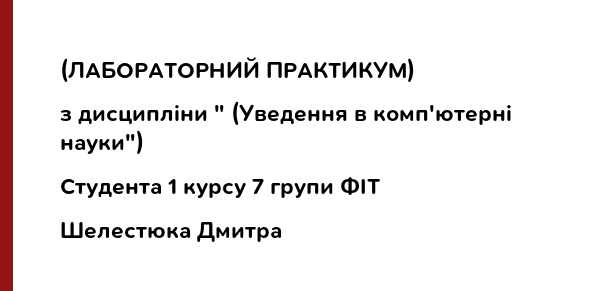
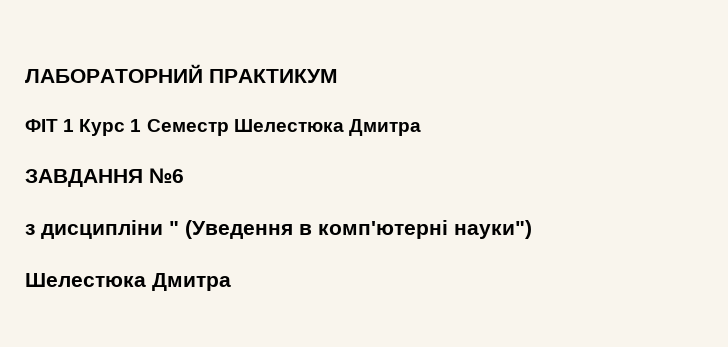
- (ЛАБОРАТОРНИЙ ПРАКТИКУМ)
+ ЛАБОРАТОРНИЙ ПРАКТИКУМ
+ ФІТ 1 Курс 1 Семестр Шелестюка Дмитра
+ ЗАВДАННЯ №6
- Студента 1 курсу 7 групи ФІТ

